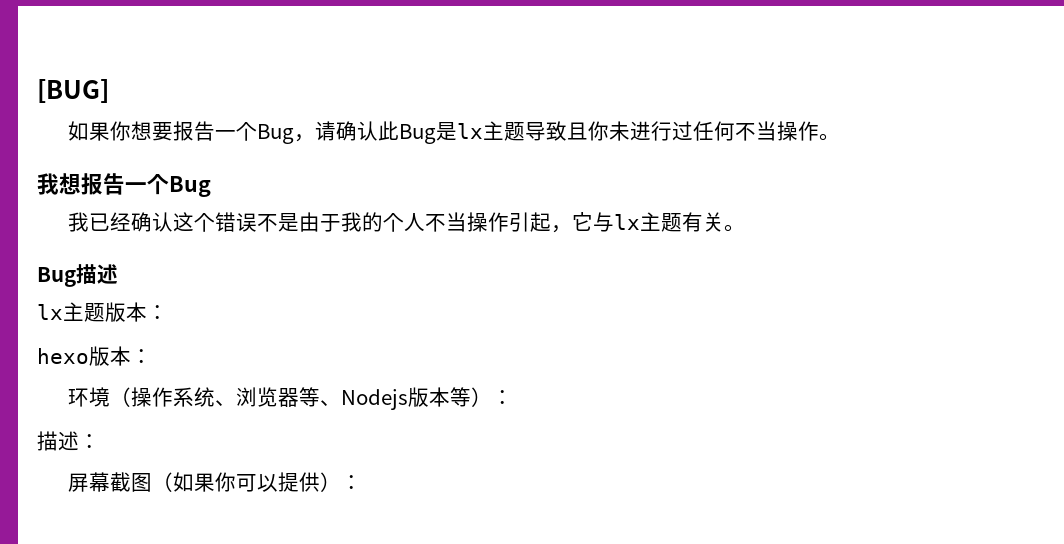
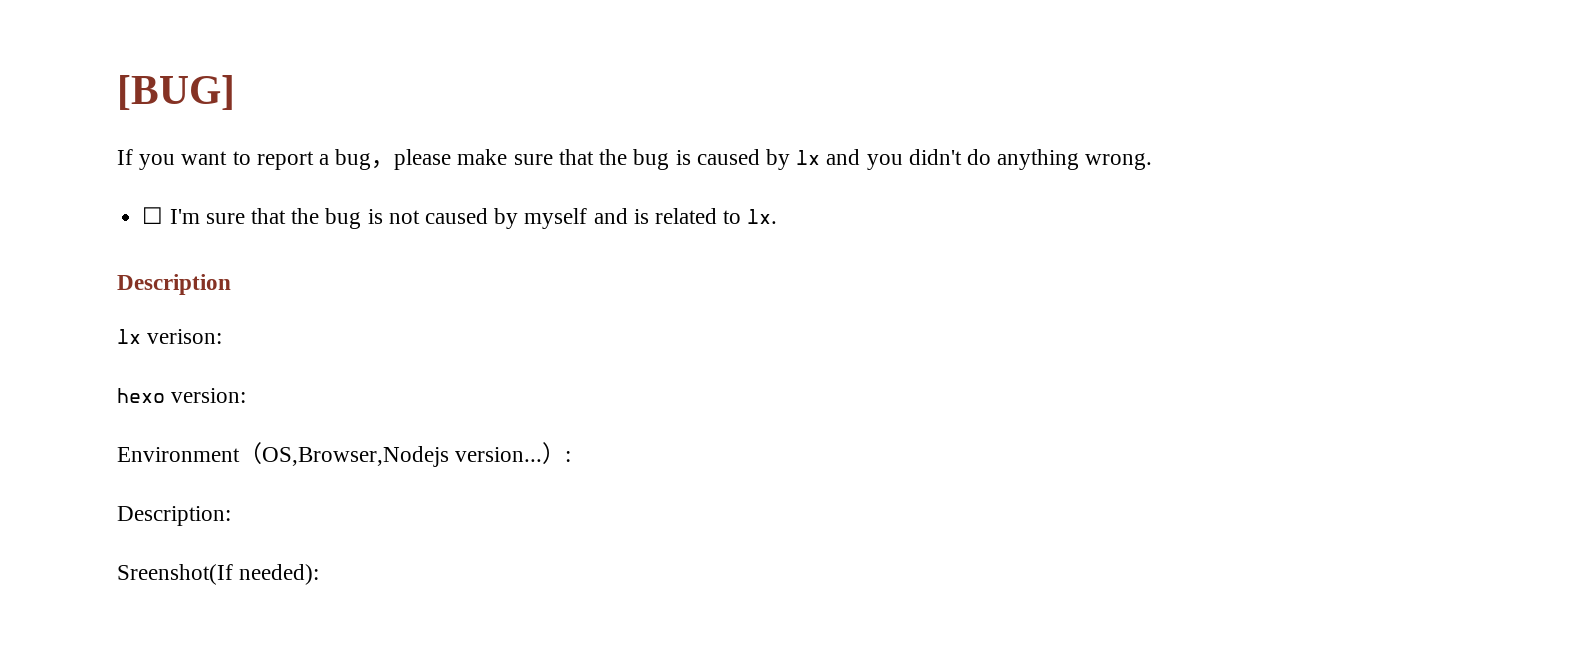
- 如果你想要报告一个Bug，请确认此Bug是lx主题导致且你未进行过任何不当操作。
- 我想报告一个Bug
- 我已经确认这个错误不是由于我的个人不当操作引起，它与lx主题有关。
- Bug描述
- lx主题版本：
+ If you want to report a bug，please make sure that the bug is caused by lx and you didn't do anything wrong.
+ ☐ I'm sure that the bug is not caused by myself and is related to lx.
+ Description
+ lx verison:
- hexo版本：
- 环境（操作系统、浏览器等、Nodejs版本等）：
- 描述：
- 屏幕截图（如果你可以提供）：
+ hexo version:
+ Environment（OS,Browser,Nodejs version...）:
+ Description:
+ Sreenshot(If needed):

